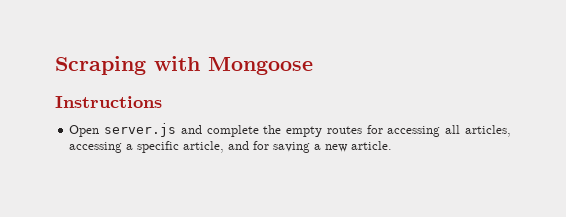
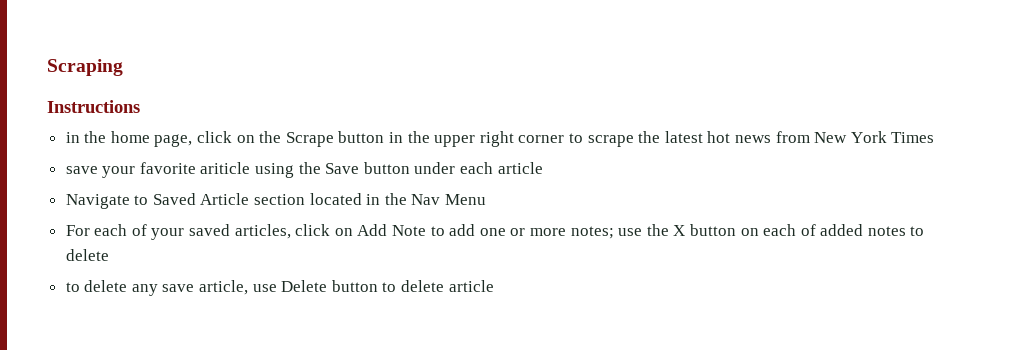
- Scraping with Mongoose
+ Scraping
- Open server.js and complete the empty routes for accessing all articles, accessing a specific article, and for saving a new article.
+ in the home page, click on the Scrape button in the upper right corner to scrape the latest hot news from New York Times
+ save your favorite ariticle using the Save button under each article
+ Navigate to Saved Article section located in the Nav Menu
+ For each of your saved articles, click on Add Note to add one or more notes; use the X button on each of added notes to delete
+ to delete any save article, use Delete button to delete article

